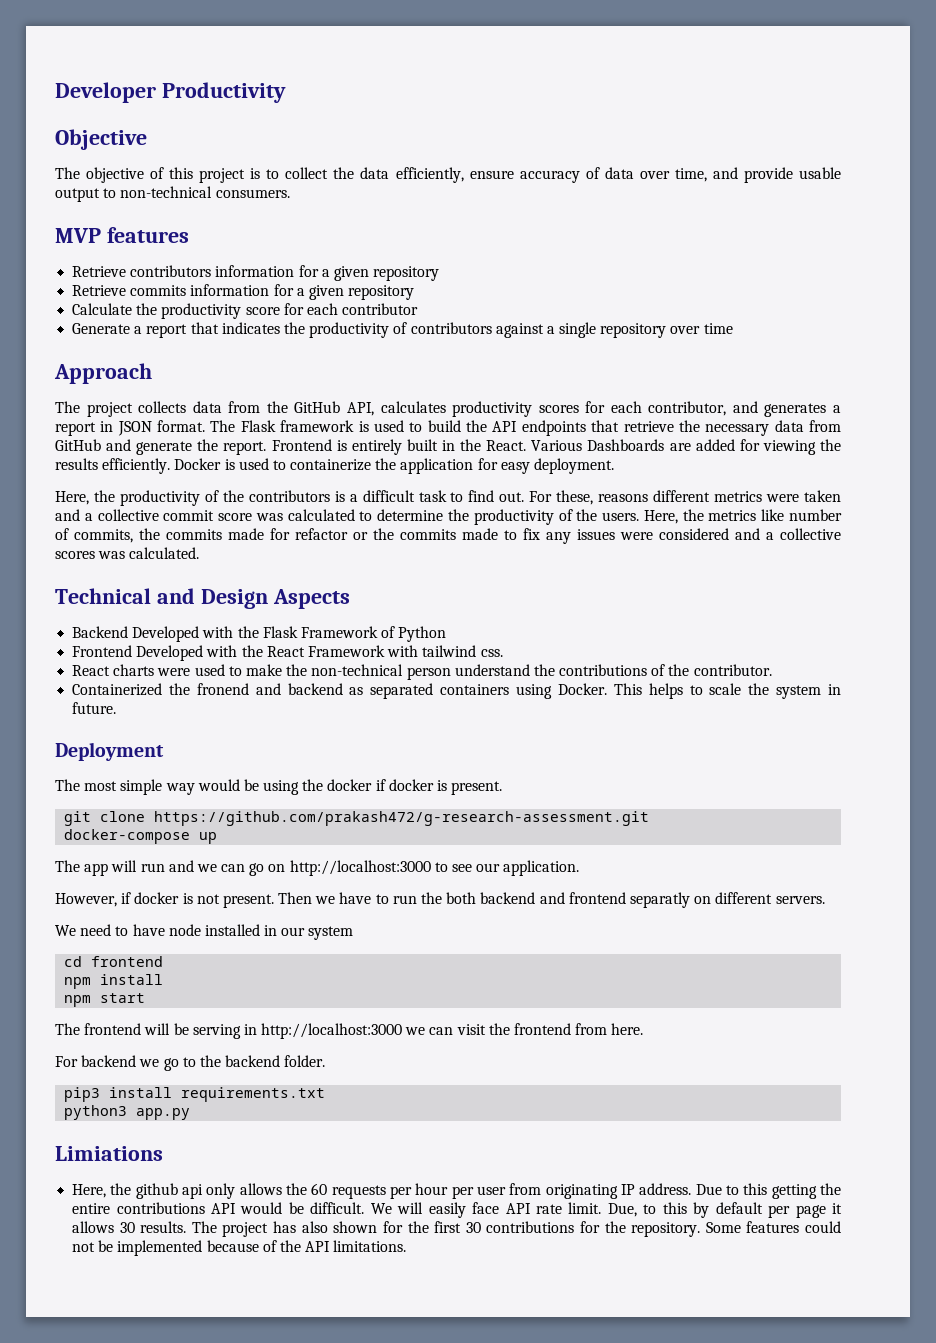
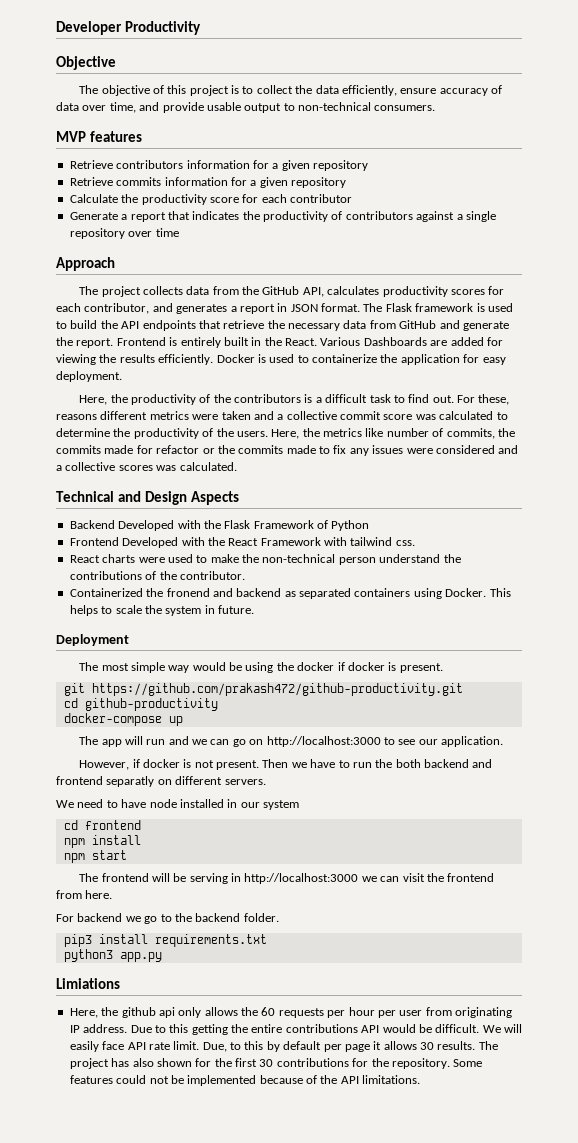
- git clone https://github.com/prakash472/g-research-assessment.git
+ git https://github.com/prakash472/github-productivity.git
+ cd github-productivity

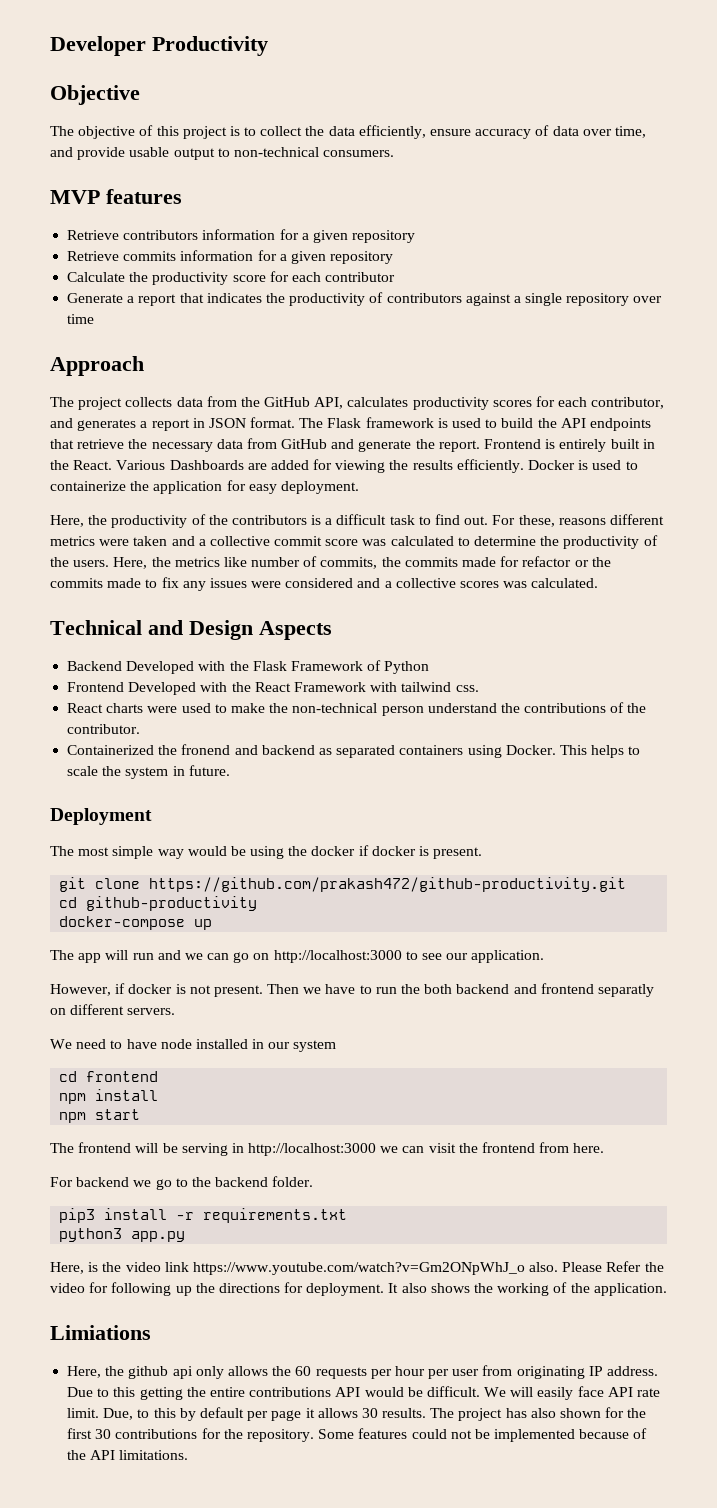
- git https://github.com/prakash472/github-productivity.git
+ git clone https://github.com/prakash472/github-productivity.git
- pip3 install requirements.txt
+ pip3 install -r requirements.txt
+ Here, is the video link https://www.youtube.com/watch?v=Gm2ONpWhJ_o also. Please Refer the video for following up the directions for deployment. It also shows the working of the application.

